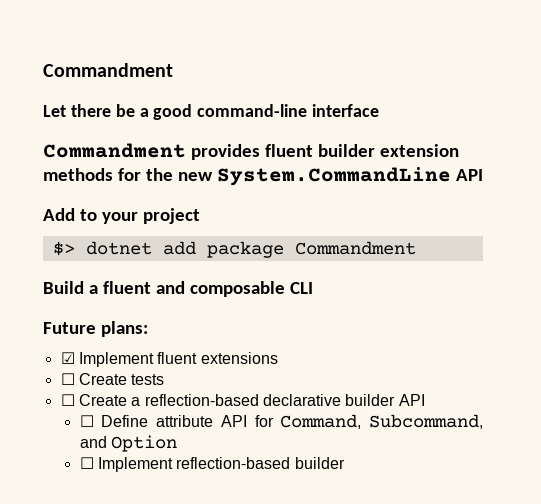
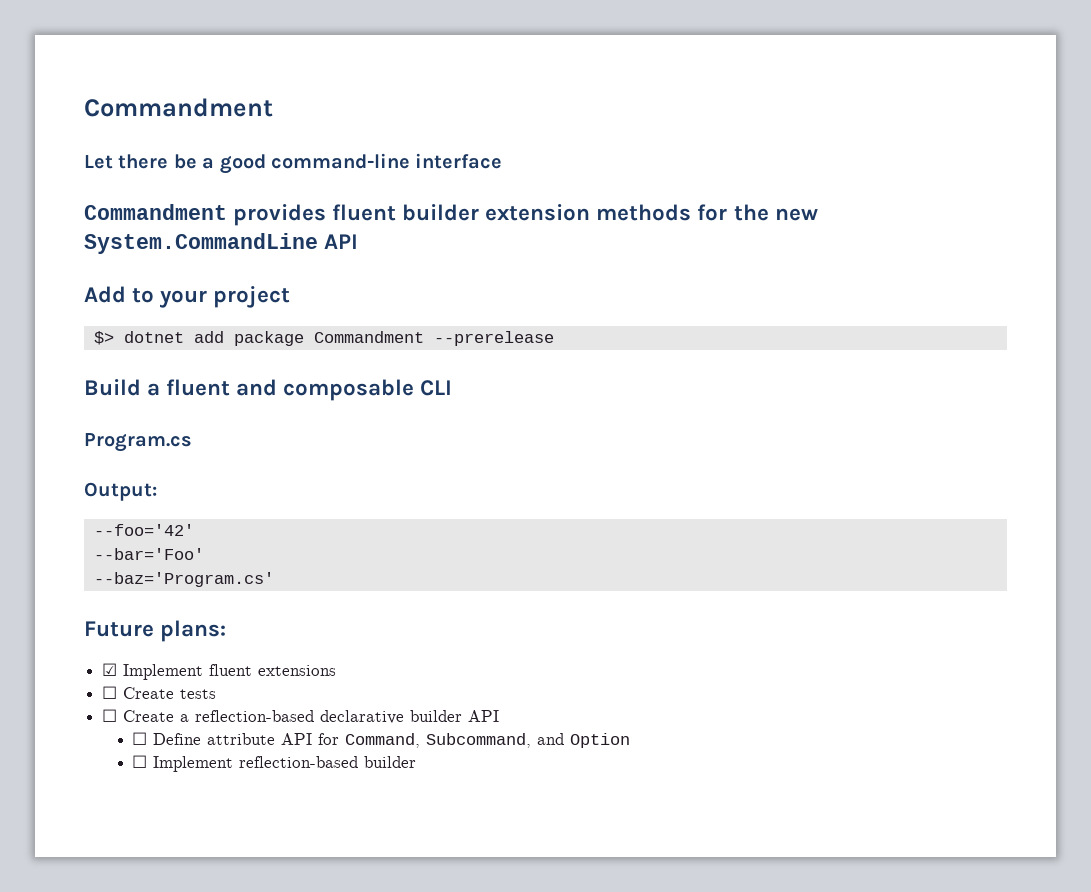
- $> dotnet add package Commandment
+ $> dotnet add package Commandment --prerelease
+ Program.cs
+ Output:
+ --foo='42'
+ --bar='Foo'
+ --baz='Program.cs'

